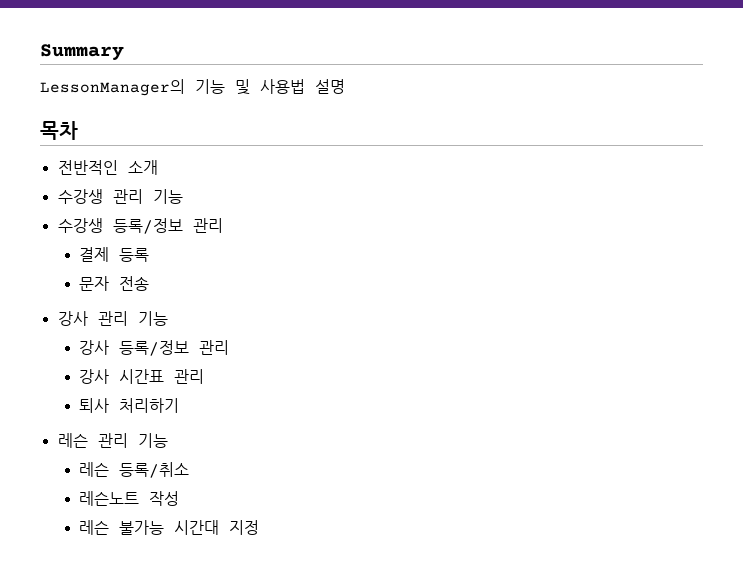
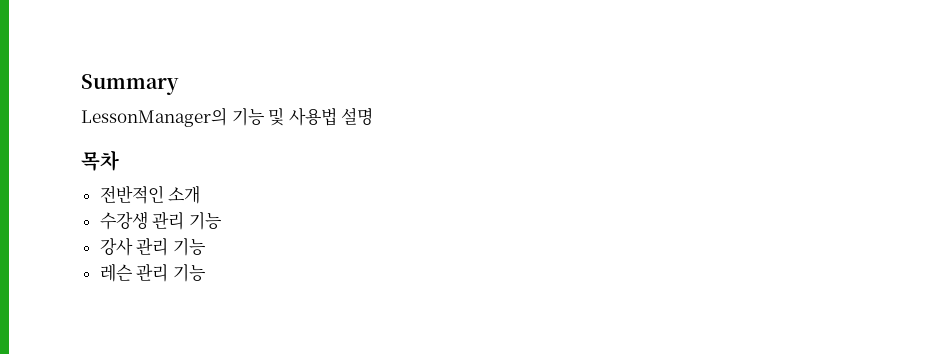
- 수강생 등록/정보 관리
- 결제 등록
- 문자 전송
  강사 관리 기능
- 강사 등록/정보 관리
- 강사 시간표 관리
- 퇴사 처리하기
  레슨 관리 기능
- 레슨 등록/취소
- 레슨노트 작성
- 레슨 불가능 시간대 지정

